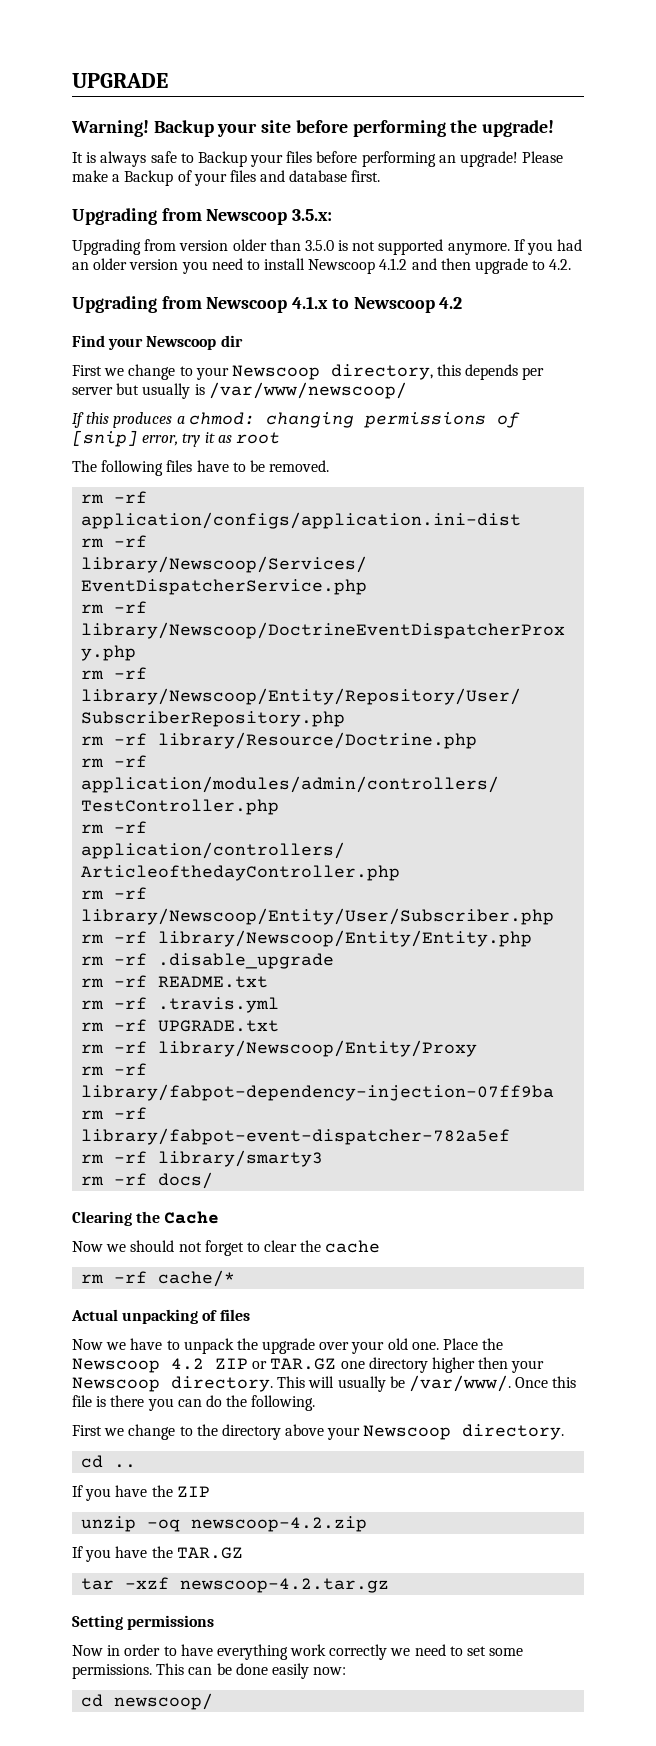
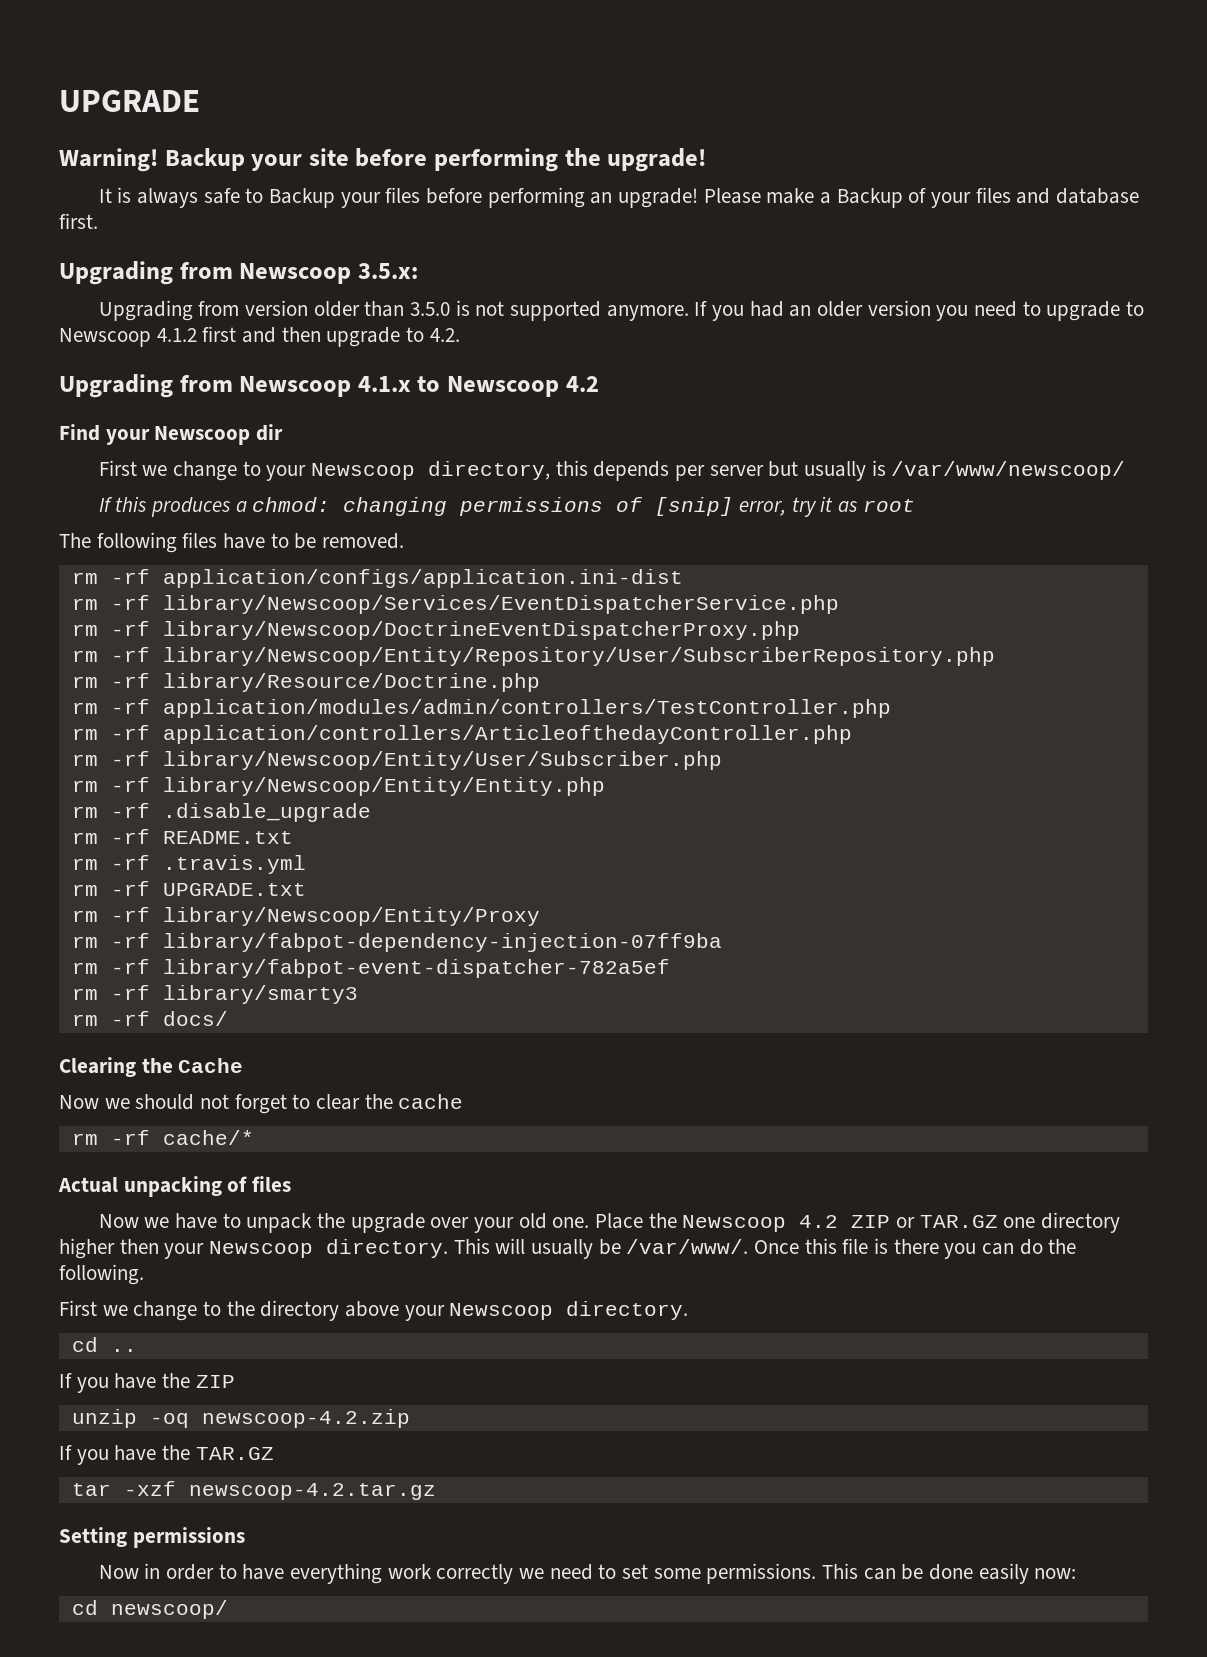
- If you had an older version you need to install Newscoop 4.1.2 and then upgrade to 4.2.
+ If you had an older version you need to upgrade to Newscoop 4.1.2 first and then upgrade to 4.2.

